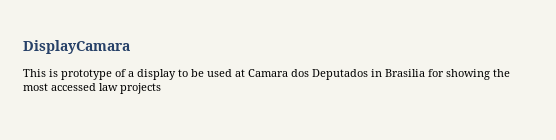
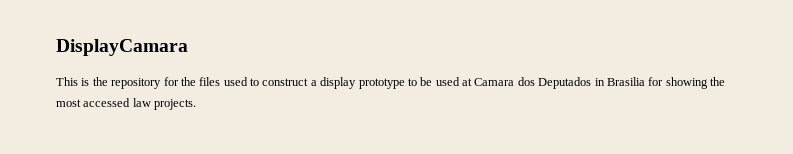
- This is prototype of a display to be used at Camara dos Deputados in Brasilia for showing the most accessed law projects
+ This is the repository for the files used to construct a display prototype to be used at Camara dos Deputados in Brasilia for showing the most accessed law projects.

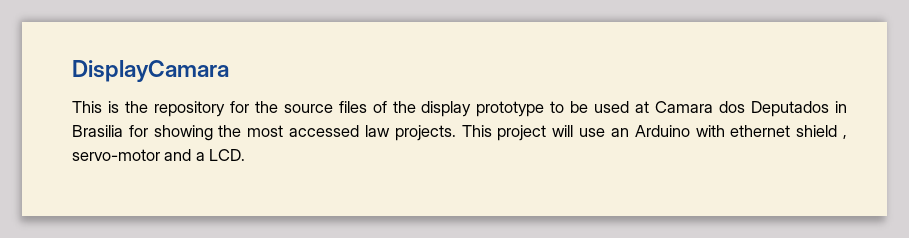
- This is the repository for the files used to construct a display prototype to be used at Camara dos Deputados in Brasilia for showing the most accessed law projects.
+ This is the repository for the source files of the display prototype to be used at Camara dos Deputados in Brasilia for showing the most accessed law projects.
+ This project will use an Arduino with ethernet shield , servo-motor and a LCD.

